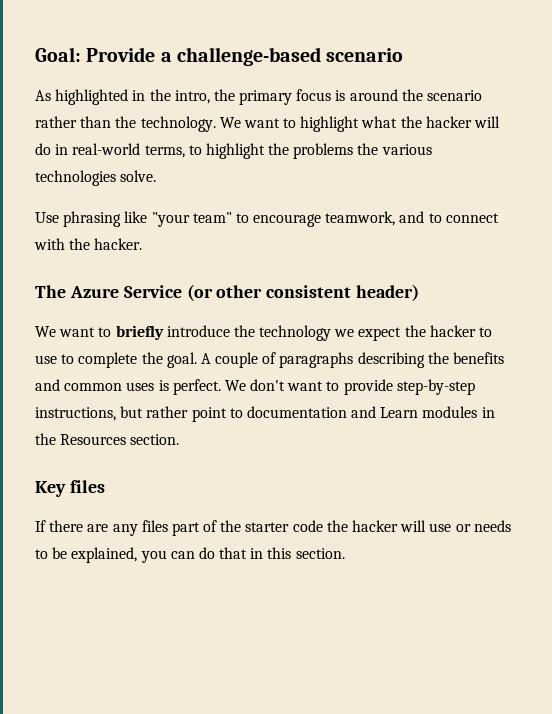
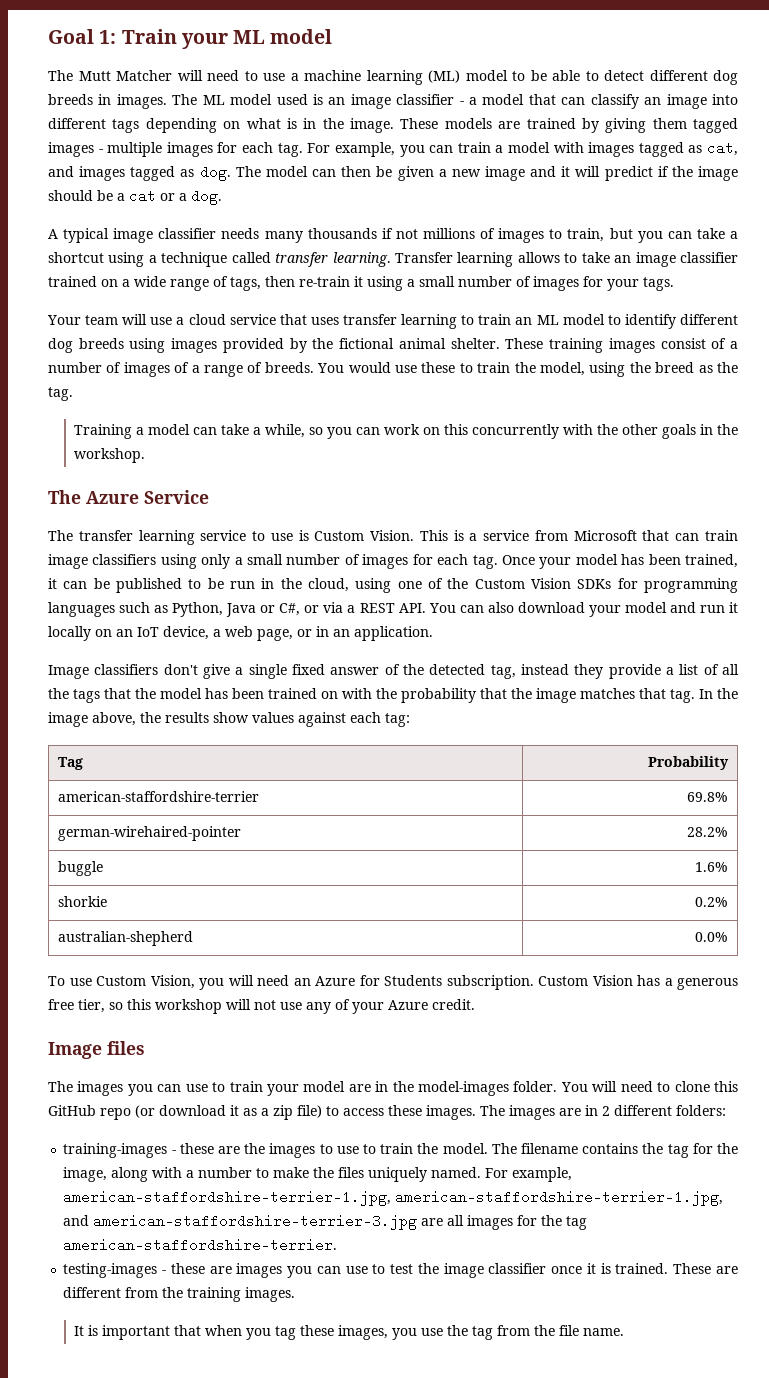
- Goal: Provide a challenge-based scenario
- As highlighted in the intro, the primary focus is around the scenario rather than the technology. We want to highlight what the hacker will do in real-world terms, to highlight the problems the various technologies solve.
- Use phrasing like "your team" to encourage teamwork, and to connect with the hacker.
- The Azure Service (or other consistent header)
- We want to briefly introduce the technology we expect the hacker to use to complete the goal. A couple of paragraphs describing the benefits and common uses is perfect. We don't want to provide step-by-step instructions, but rather point to documentation and Learn modules in the Resources section.
- Key files
- If there are any files part of the starter code the hacker will use or needs to be explained, you can do that in this section.
+ Goal 1: Train your ML model
+ The Mutt Matcher will need to use a machine learning (ML) model to be able to detect different dog breeds in images. The ML model used is an image classifier - a model that can classify an image into different tags depending on what is in the image. These models are trained by giving them tagged images - multiple images for each tag. For example, you can train a model with images tagged as cat, and images tagged as dog. The model can then be given a new image and it will predict if the image should be a cat or a dog.
+ A typical image classifier needs many thousands if not millions of images to train, but you can take a shortcut using a technique called transfer learning. Transfer learning allows to take an image classifier trained on a wide range of tags, then re-train it using a small number of images for your tags.
+ Your team will use a cloud service that uses transfer learning to train an ML model to identify different dog breeds using images provided by the fictional animal shelter. These training images consist of a number of images of a range of breeds. You would use these to train the model, using the breed as the tag.
+ Training a model can take a while, so you can work on this concurrently with the other goals in the workshop.
+ The Azure Service
+ The transfer learning service to use is Custom Vision. This is a service from Microsoft that can train image classifiers using only a small number of images for each tag. Once your model has been trained, it can be published to be run in the cloud, using one of the Custom Vision SDKs for programming languages such as Python, Java or C#, or via a REST API. You can also download your model and run it locally on an IoT device, a web page, or in an application.
+ Image classifiers don't give a single fixed answer of the detected tag, instead they provide a list of all the tags that the model has been trained on with the probability that the image matches that tag. In the image above, the results show values against each tag:
+ Tag | Probability
+ american-staffordshire-terrier | 69.8%
+ german-wirehaired-pointer | 28.2%
+ buggle | 1.6%
+ shorkie | 0.2%
+ australian-shepherd | 0.0%
+ To use Custom Vision, you will need an Azure for Students subscription. Custom Vision has a generous free tier, so this workshop will not use any of your Azure credit.
+ Image files
+ The images you can use to train your model are in the model-images folder. You will need to clone this GitHub repo (or download it as a zip file) to access these images. The images are in 2 different folders:
+ training-images - these are the images to use to train the model. The filename contains the tag for the image, along with a number to make the files uniquely named. For example, american-staffordshire-terrier-1.jpg, american-staffordshire-terrier-1.jpg, and american-staffordshire-terrier-3.jpg are all images for the tag american-staffordshire-terrier.
+ testing-images - these are images you can use to test the image classifier once it is trained. These are different from the training images.
+ It is important that when you tag these images, you use the tag from the file name.

